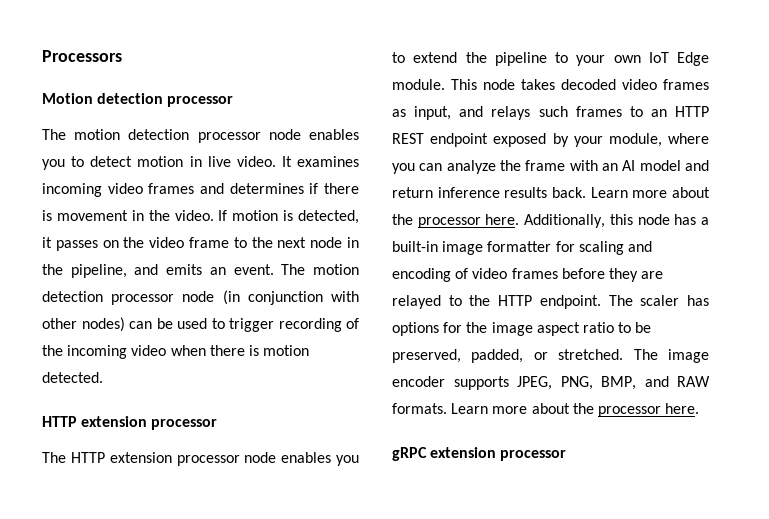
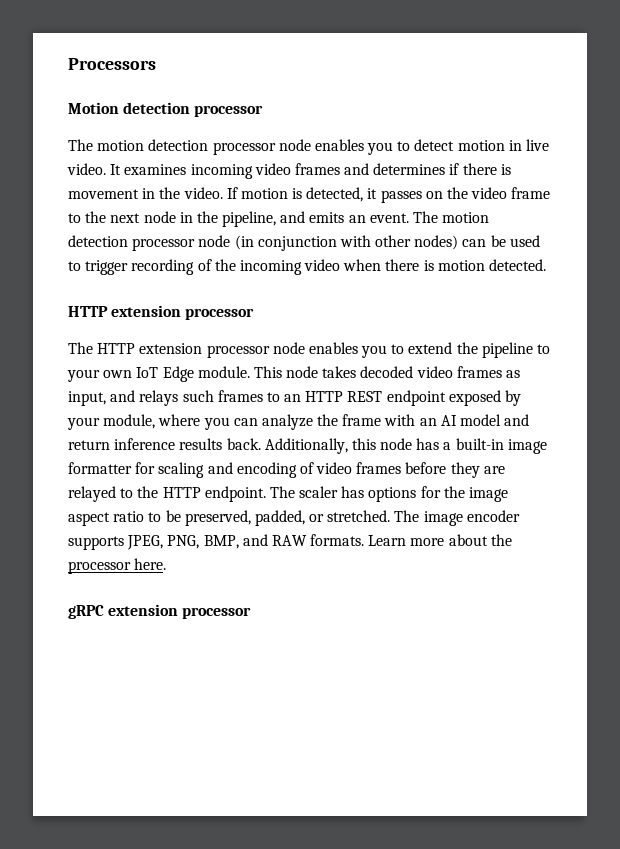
- This node takes decoded video frames as input, and relays such frames to an HTTP REST endpoint exposed by your module, where you can analyze the frame with an AI model and return inference results back. Learn more about the processor here.
+ This node takes decoded video frames as input, and relays such frames to an HTTP REST endpoint exposed by your module, where you can analyze the frame with an AI model and return inference results back.

